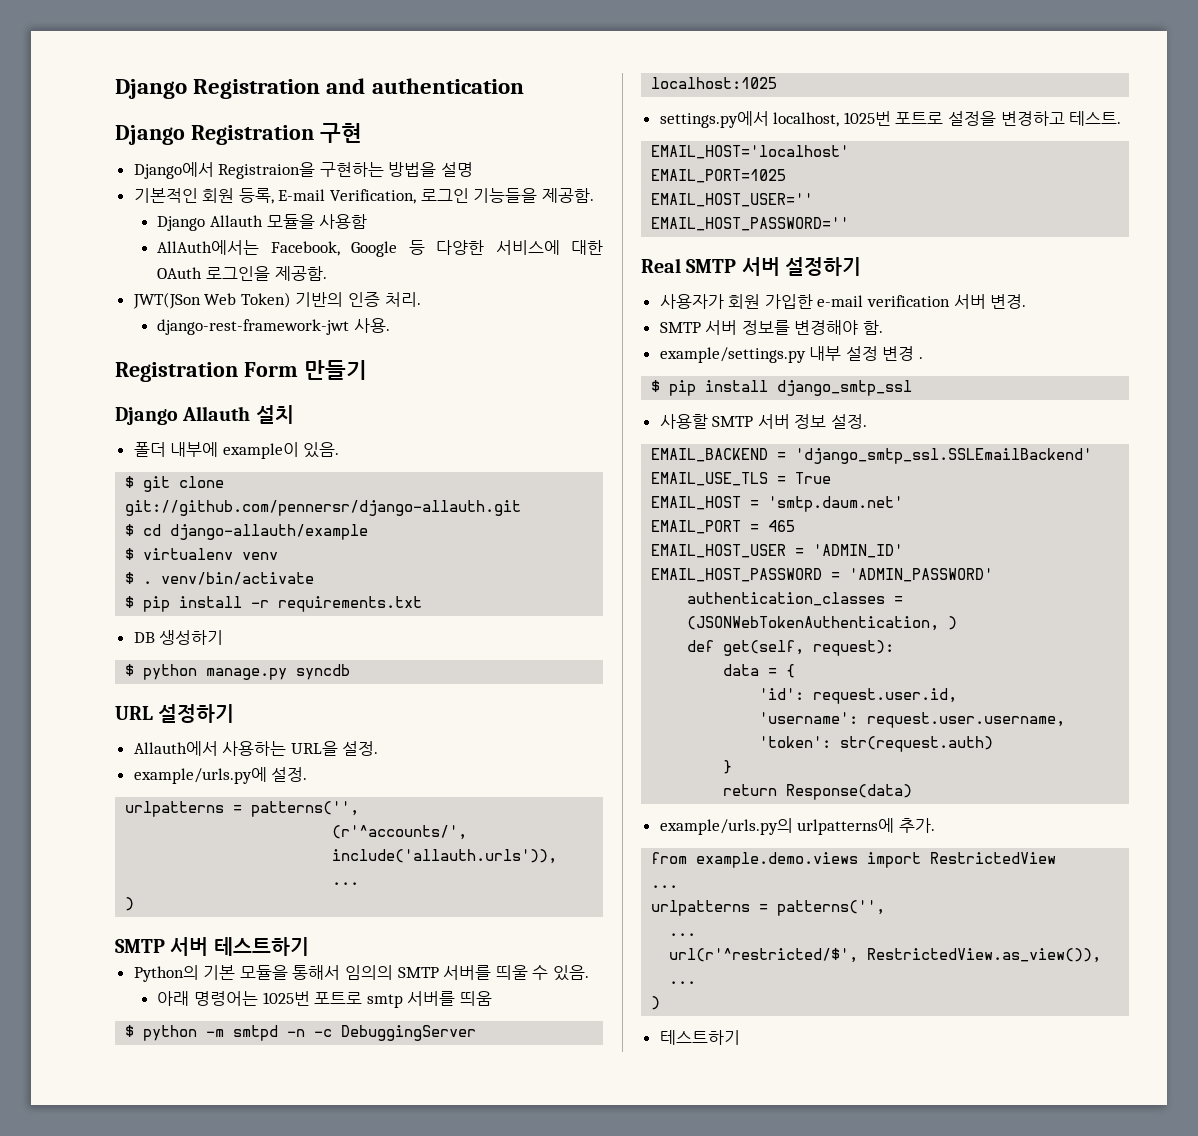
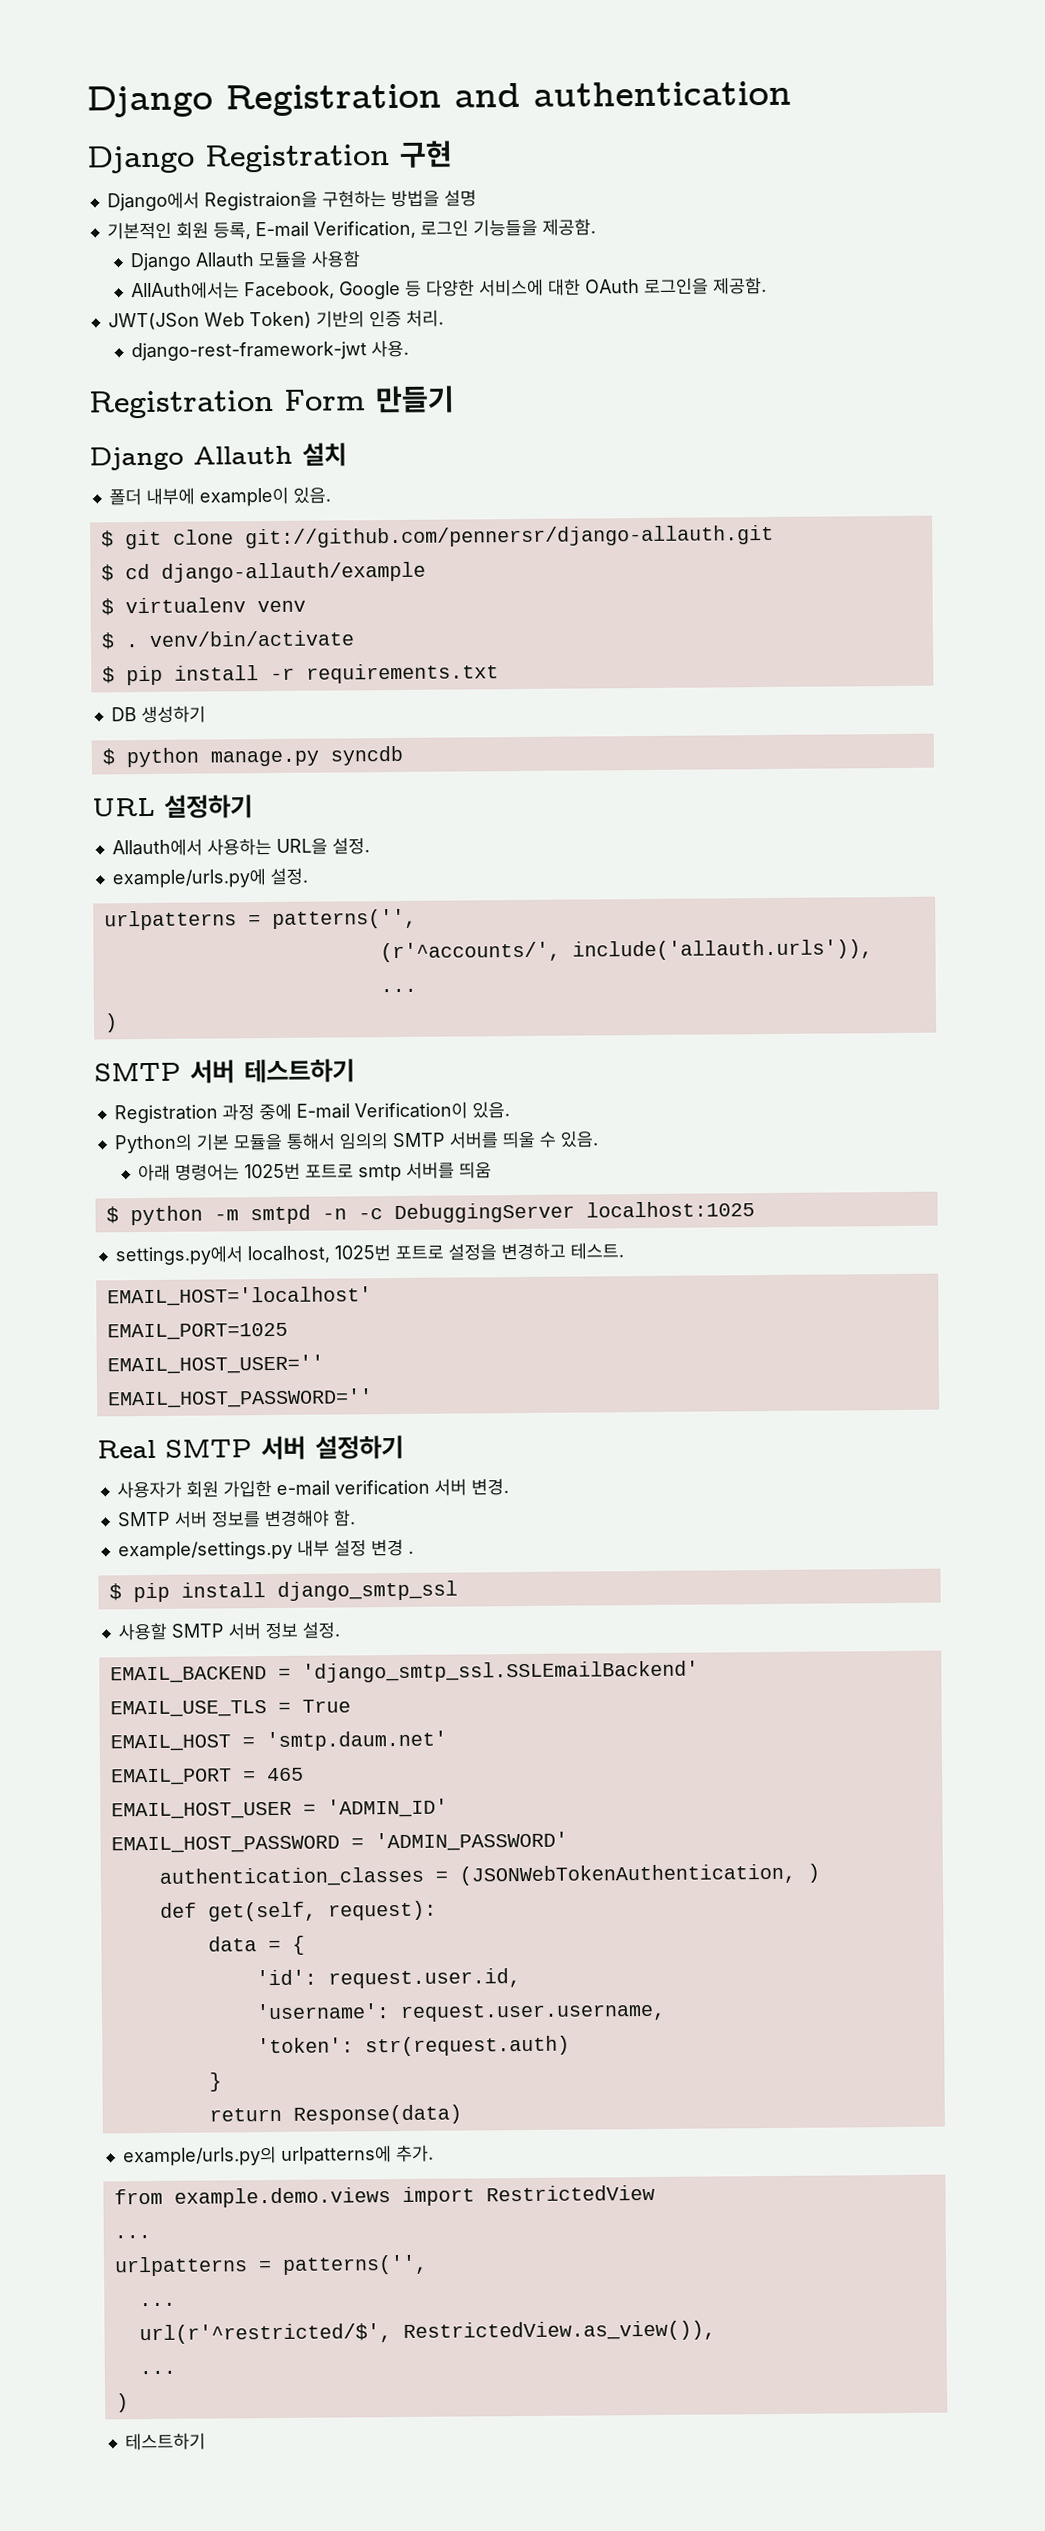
+ Registration 과정 중에 E-mail Verification이 있음.

